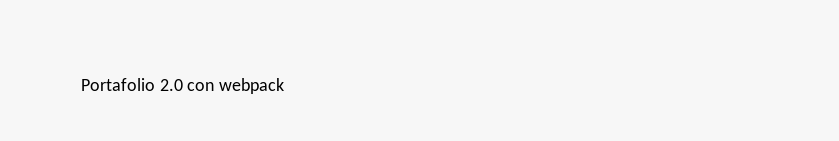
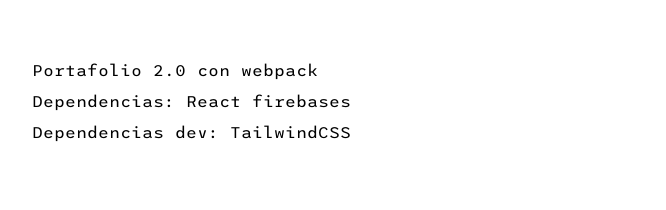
+ Dependencias: React firebases
+ Dependencias dev: TailwindCSS

